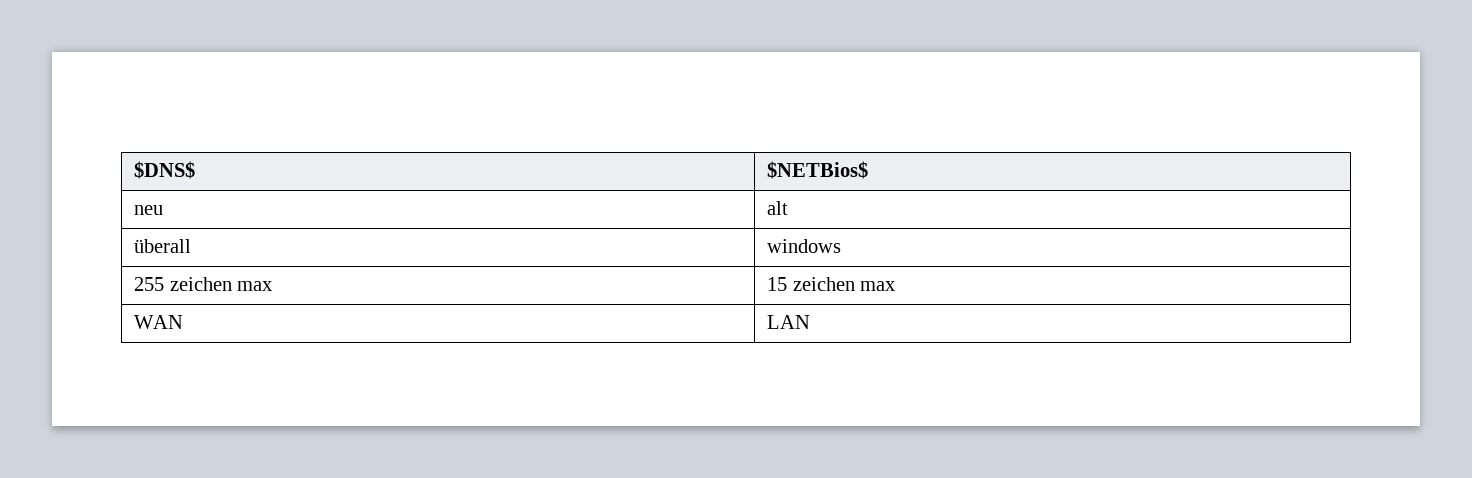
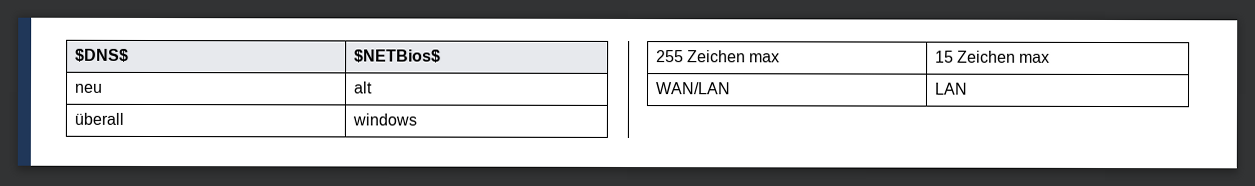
- 255 zeichen max | 15 zeichen max
+ 255 Zeichen max | 15 Zeichen max
- WAN | LAN
+ WAN/LAN | LAN

